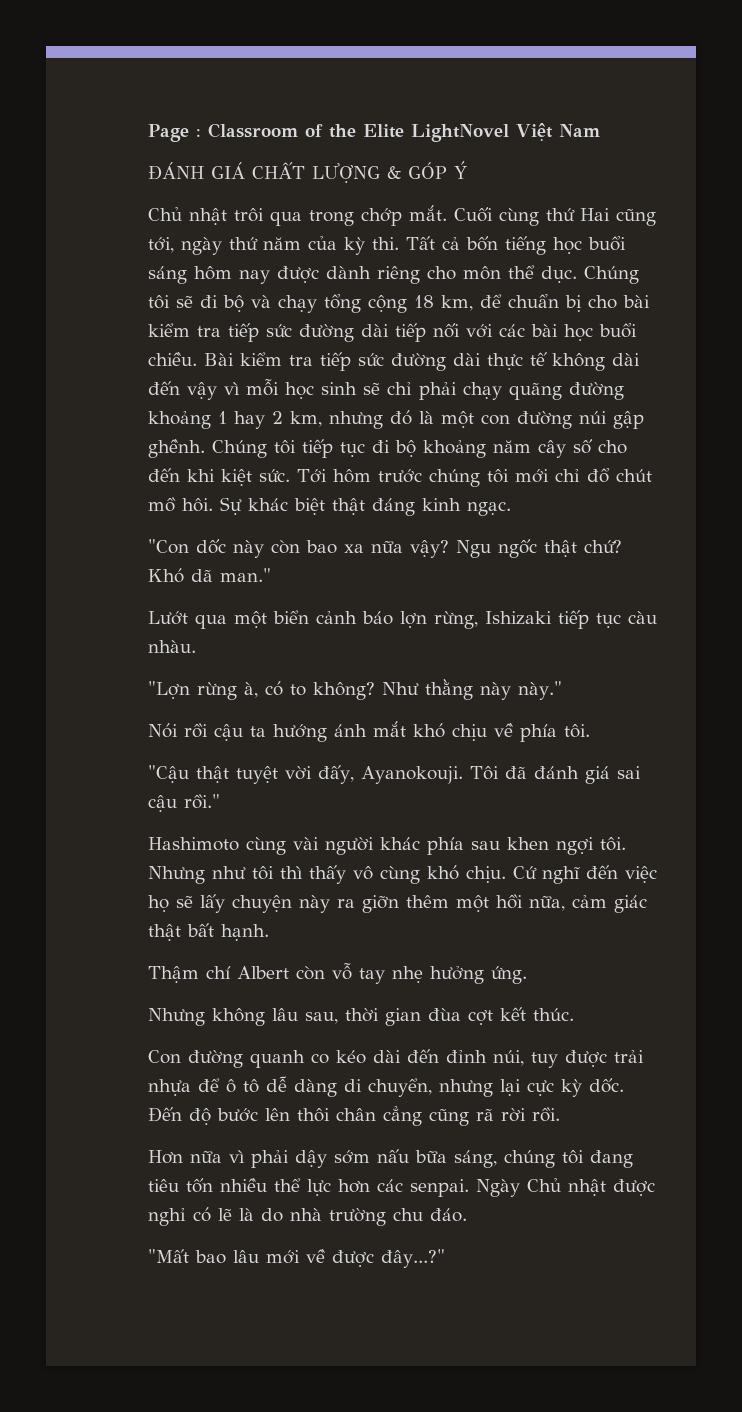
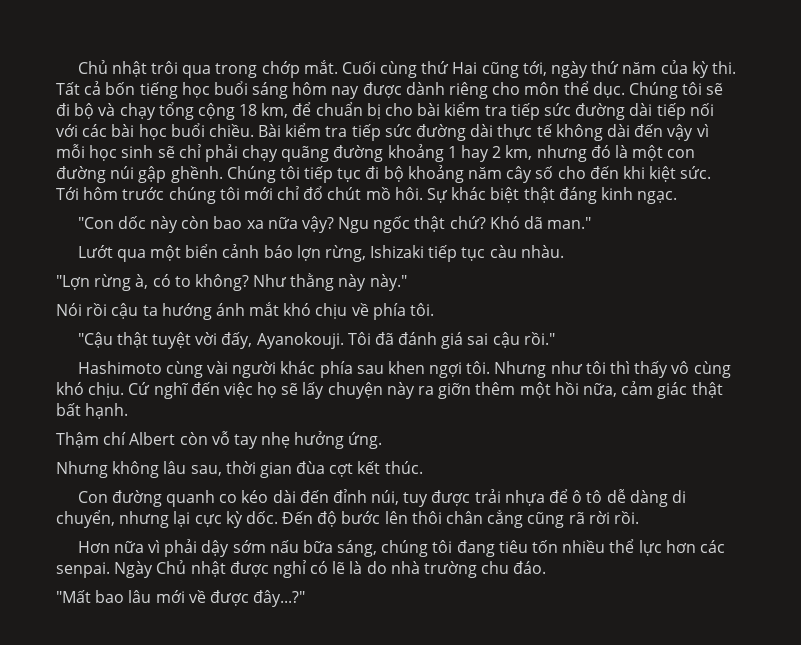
- Page : Classroom of the Elite LightNovel Việt Nam
- ĐÁNH GIÁ CHẤT LƯỢNG & GÓP Ý

